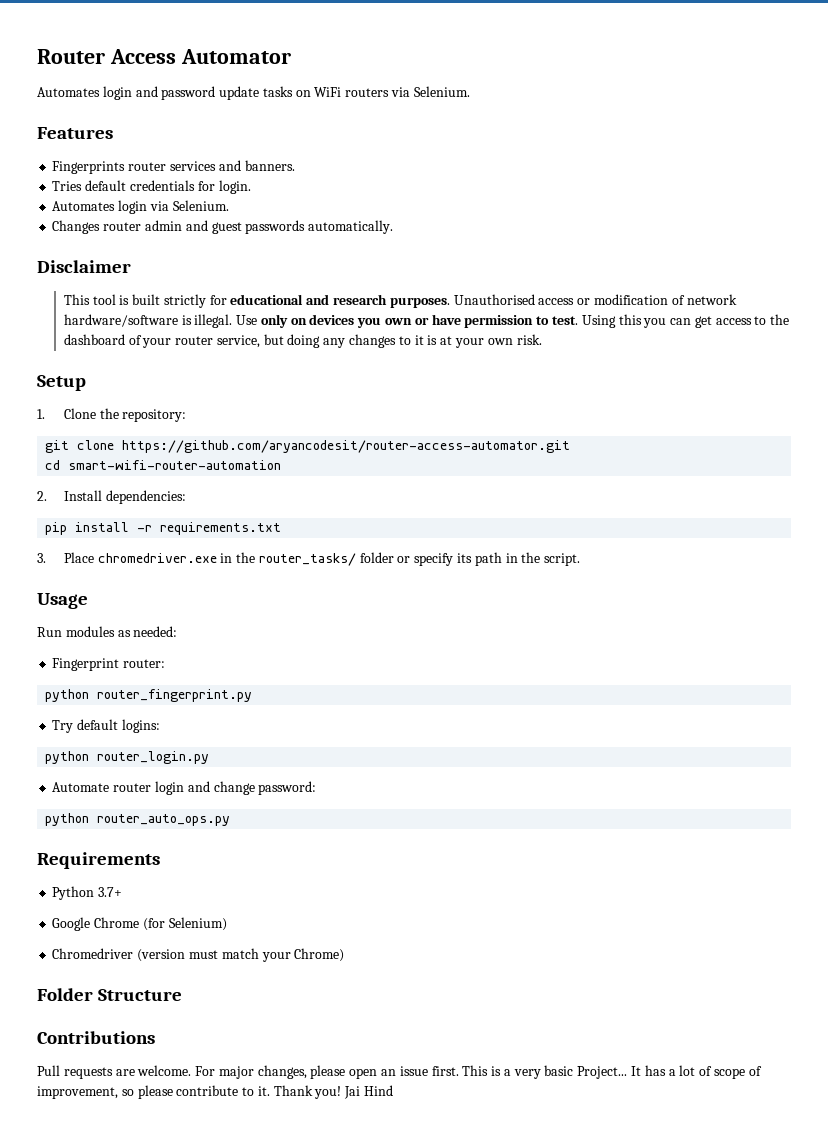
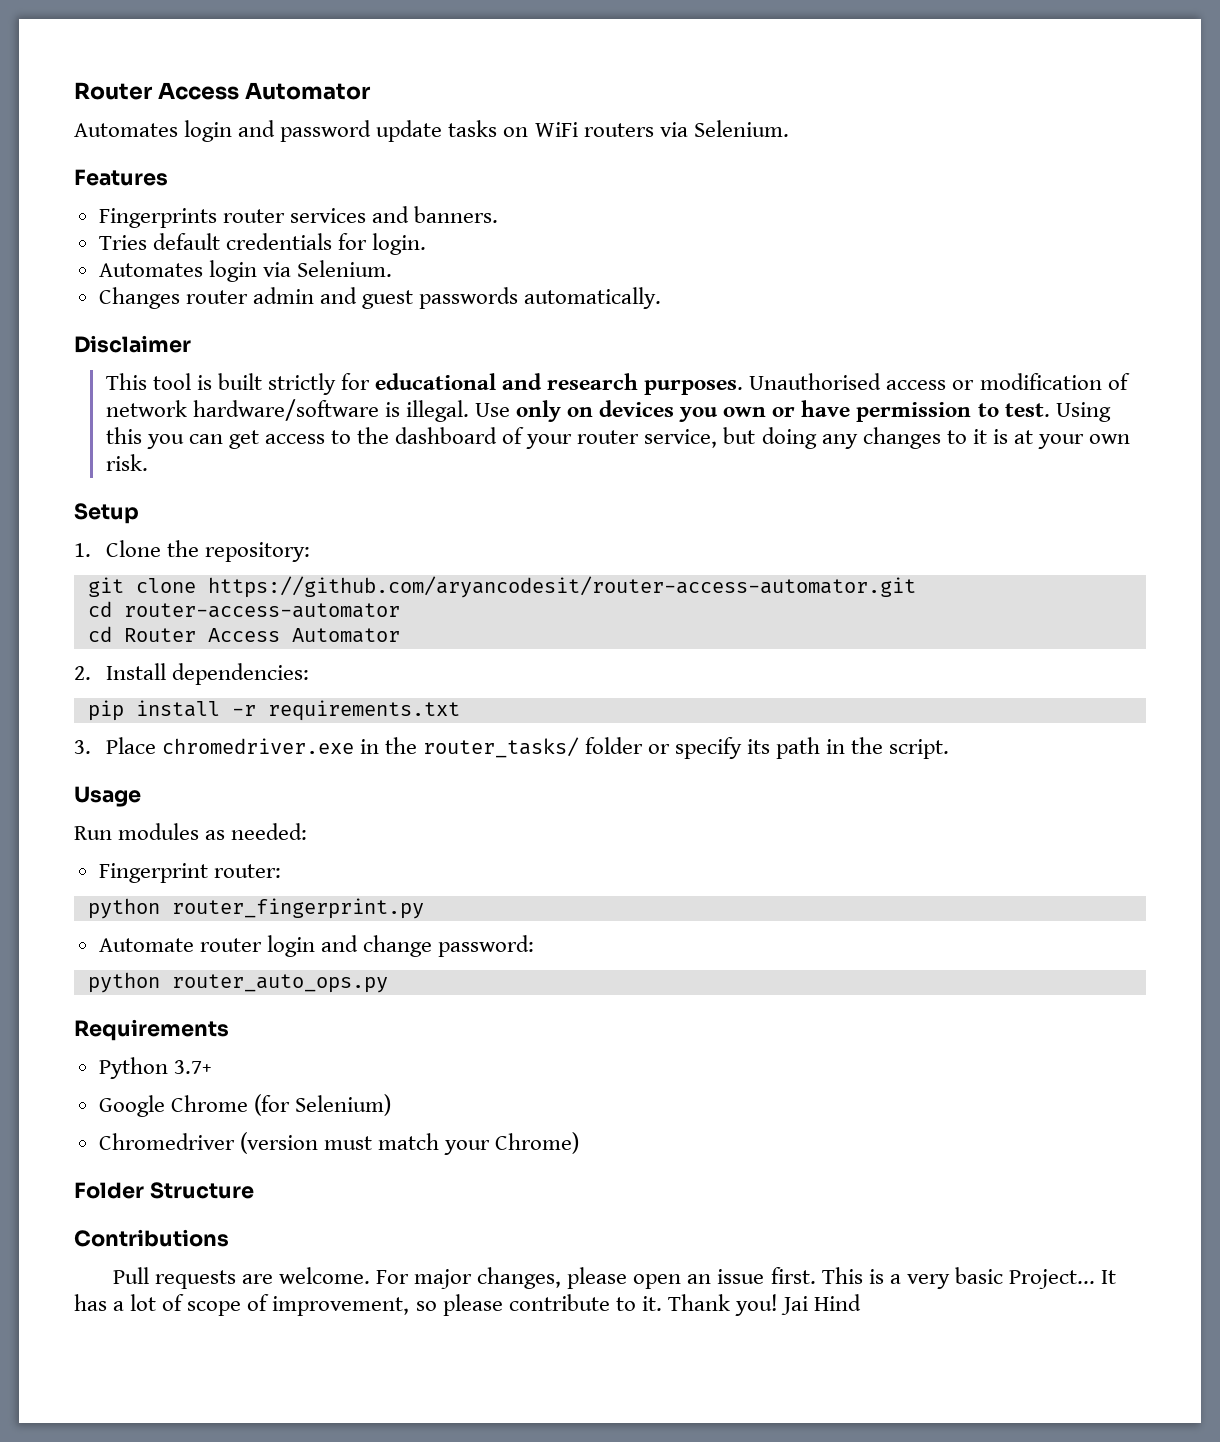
- cd smart-wifi-router-automation
+ cd router-access-automator
+ cd Router Access Automator
- Try default logins:
- python router_login.py

